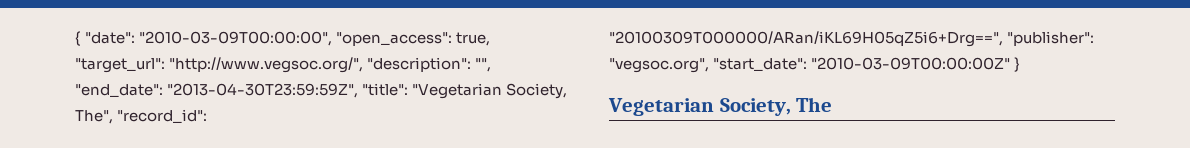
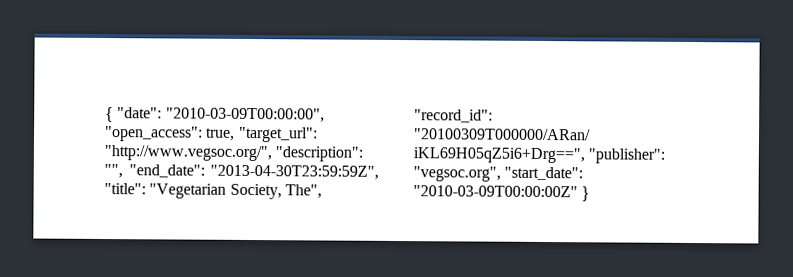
- Vegetarian Society, The

